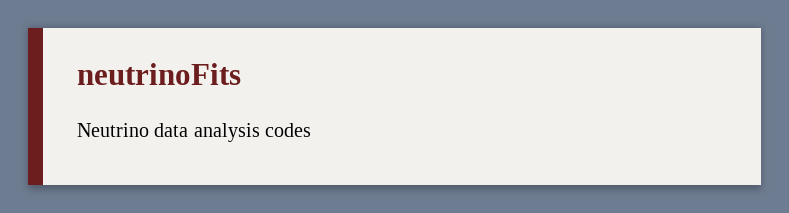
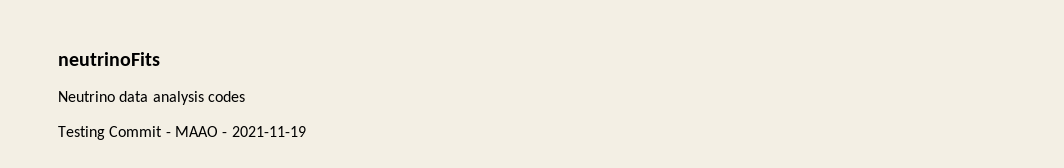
+ Testing Commit - MAAO - 2021-11-19

